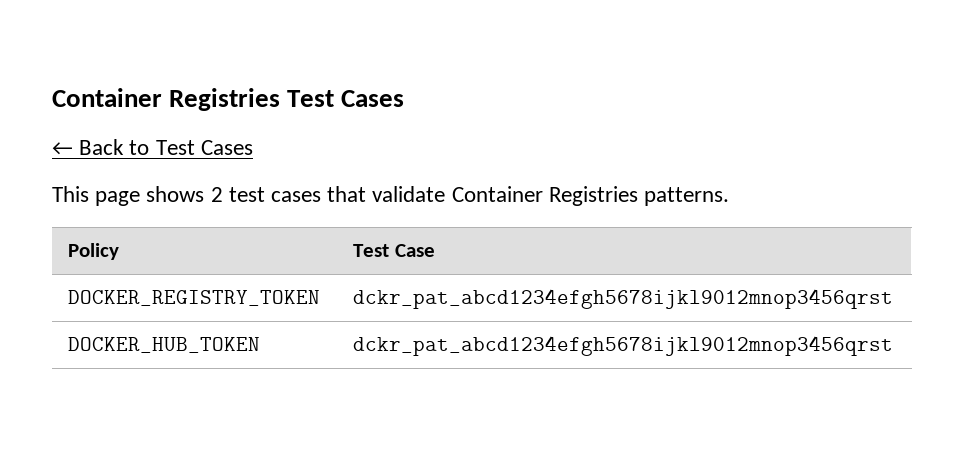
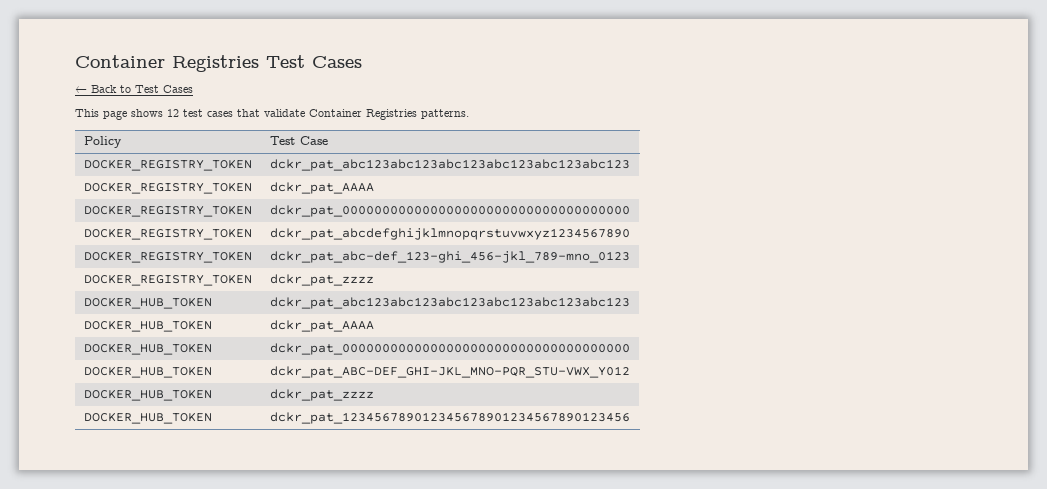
- This page shows 2 test cases that validate Container Registries patterns.
+ This page shows 12 test cases that validate Container Registries patterns.
- DOCKER_REGISTRY_TOKEN | dckr_pat_abcd1234efgh5678ijkl9012mnop3456qrst
- DOCKER_HUB_TOKEN | dckr_pat_abcd1234efgh5678ijkl9012mnop3456qrst
+ DOCKER_REGISTRY_TOKEN | dckr_pat_abc123abc123abc123abc123abc123abc123
+ DOCKER_REGISTRY_TOKEN | dckr_pat_AAAA
+ DOCKER_REGISTRY_TOKEN | dckr_pat_000000000000000000000000000000000000
+ DOCKER_REGISTRY_TOKEN | dckr_pat_abcdefghijklmnopqrstuvwxyz1234567890
+ DOCKER_REGISTRY_TOKEN | dckr_pat_abc-def_123-ghi_456-jkl_789-mno_0123
+ DOCKER_REGISTRY_TOKEN | dckr_pat_zzzz
+ DOCKER_HUB_TOKEN | dckr_pat_abc123abc123abc123abc123abc123abc123
+ DOCKER_HUB_TOKEN | dckr_pat_AAAA
+ DOCKER_HUB_TOKEN | dckr_pat_000000000000000000000000000000000000
+ DOCKER_HUB_TOKEN | dckr_pat_ABC-DEF_GHI-JKL_MNO-PQR_STU-VWX_Y012
+ DOCKER_HUB_TOKEN | dckr_pat_zzzz
+ DOCKER_HUB_TOKEN | dckr_pat_123456789012345678901234567890123456

